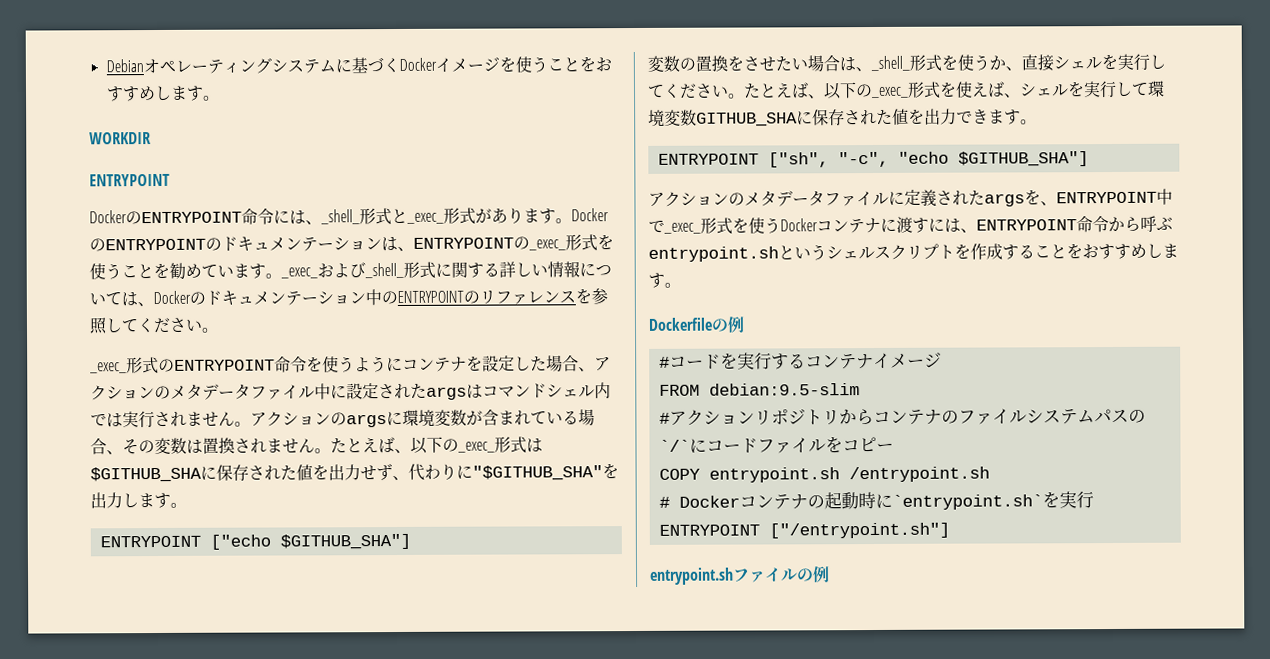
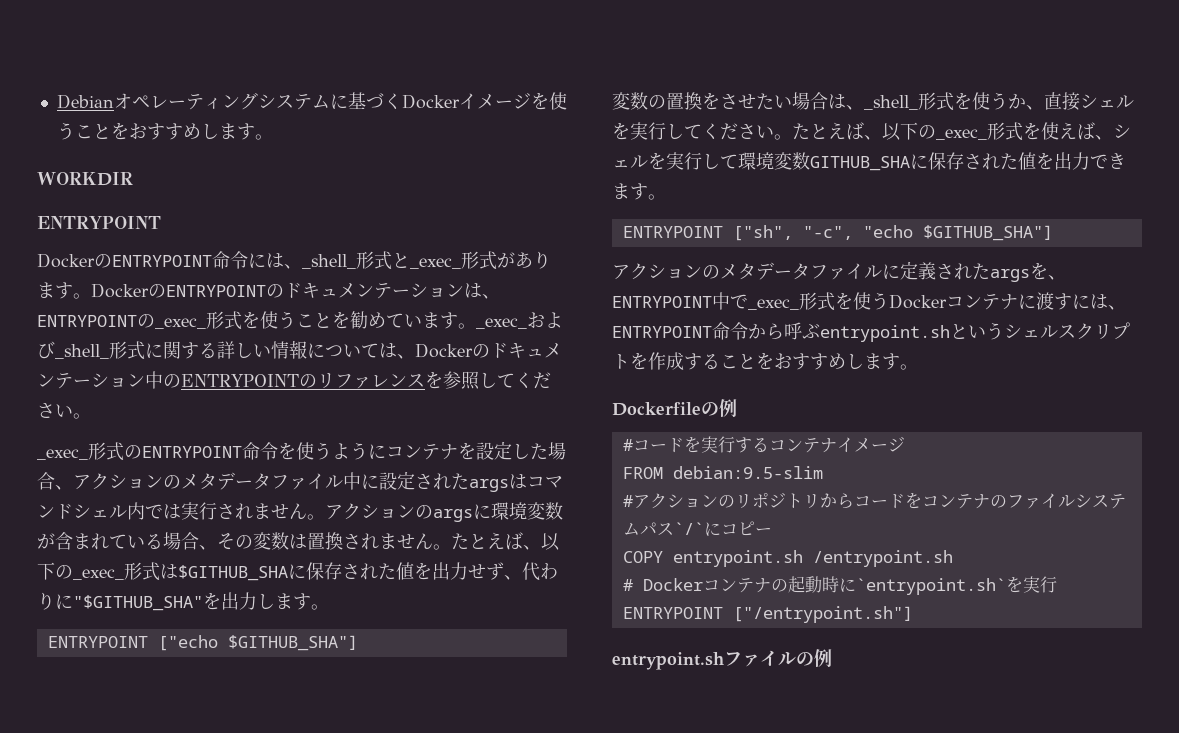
- #アクションリポジトリからコンテナのファイルシステムパスの`/`にコードファイルをコピー
+ #アクションのリポジトリからコードをコンテナのファイルシステムパス`/`にコピー

